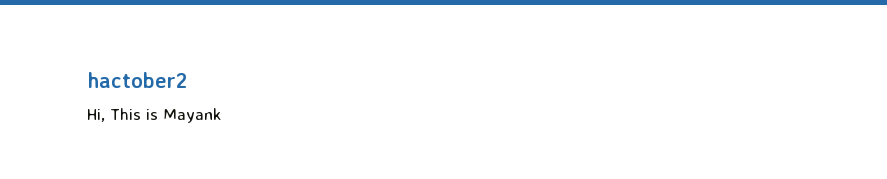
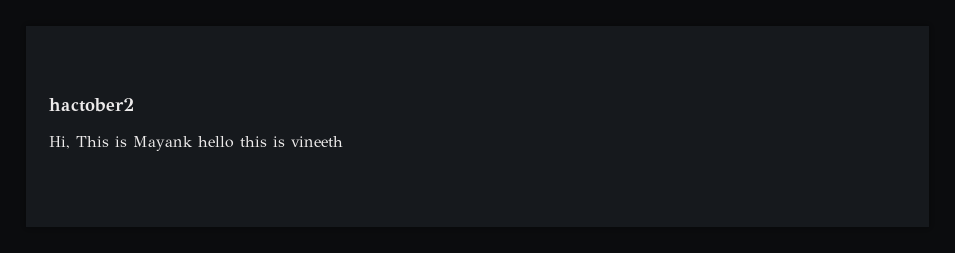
- Hi, This is Mayank
+ Hi, This is Mayank hello this is vineeth

